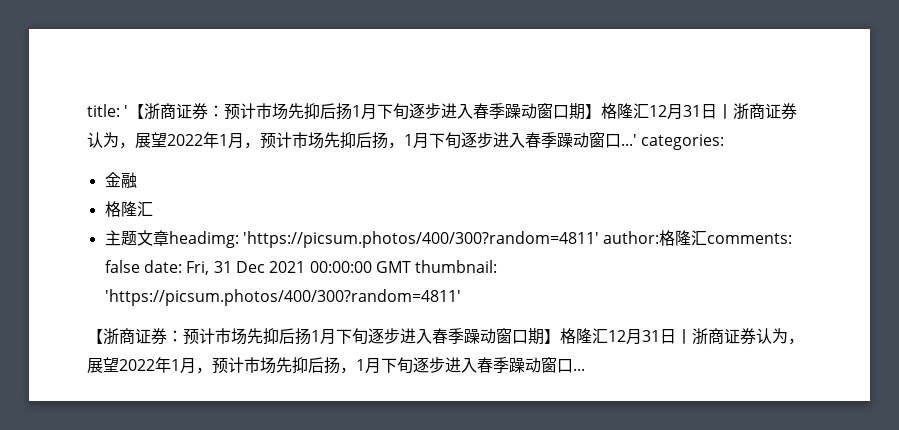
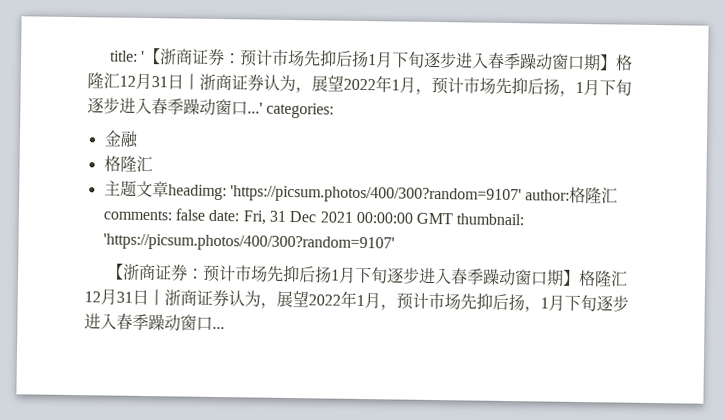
- 主题文章headimg: 'https://picsum.photos/400/300?random=4811' author:格隆汇comments: false date: Fri, 31 Dec 2021 00:00:00 GMT thumbnail: 'https://picsum.photos/400/300?random=4811'
+ 主题文章headimg: 'https://picsum.photos/400/300?random=9107' author:格隆汇comments: false date: Fri, 31 Dec 2021 00:00:00 GMT thumbnail: 'https://picsum.photos/400/300?random=9107'

